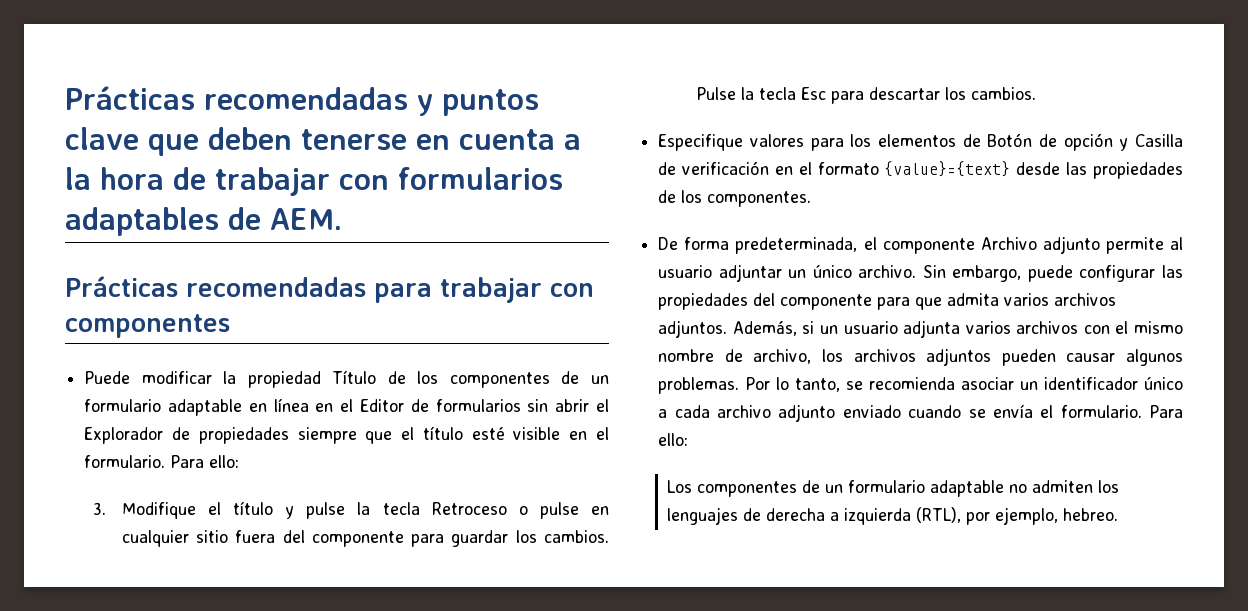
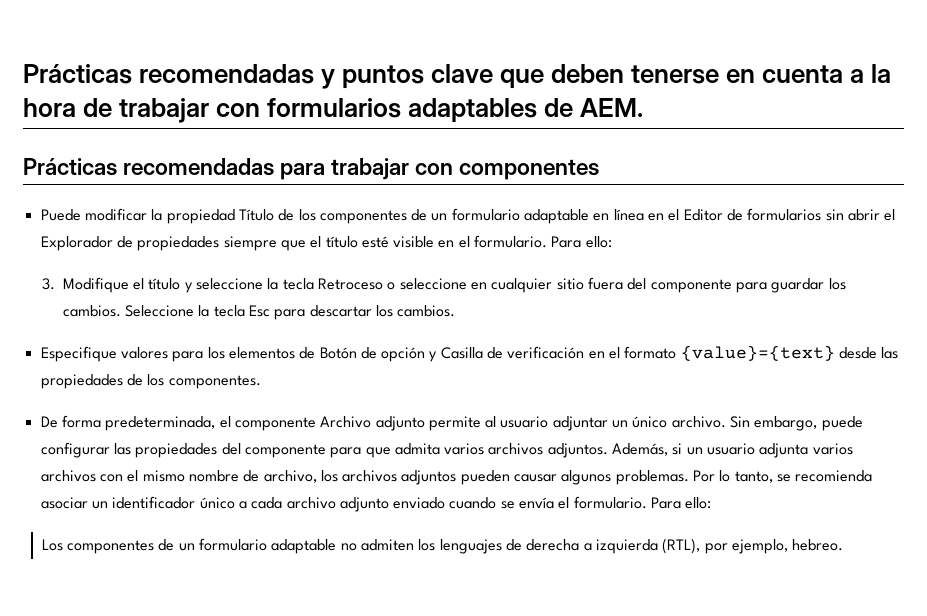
- 3. Modifique el título y pulse la tecla Retroceso o pulse en cualquier sitio fuera del componente para guardar los cambios.
+ 3. Modifique el título y seleccione la tecla Retroceso o seleccione en cualquier sitio fuera del componente para guardar los cambios.
- Pulse la tecla Esc para descartar los cambios.
+ Seleccione la tecla Esc para descartar los cambios.

